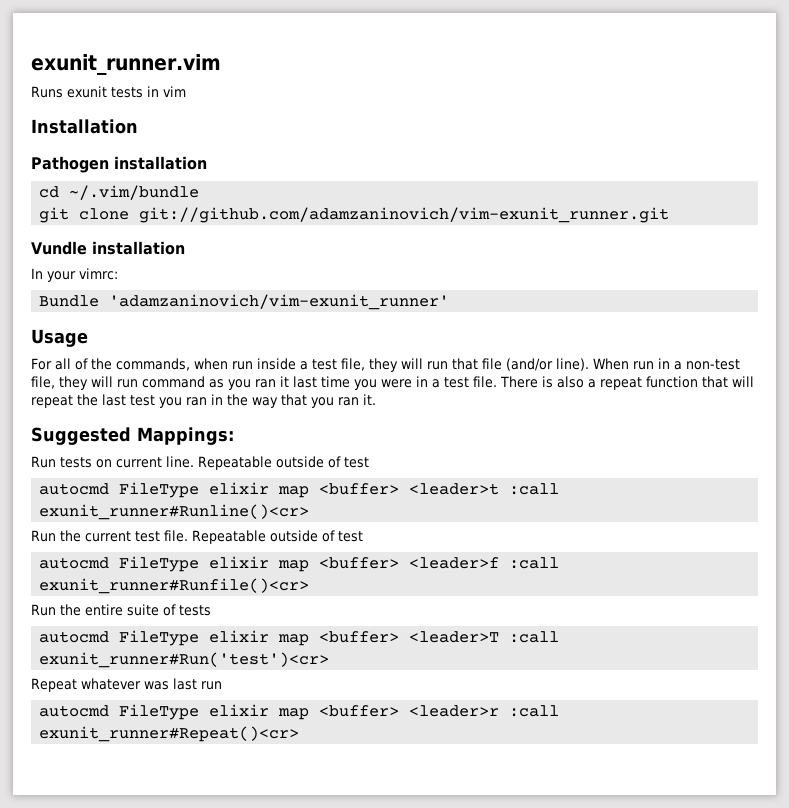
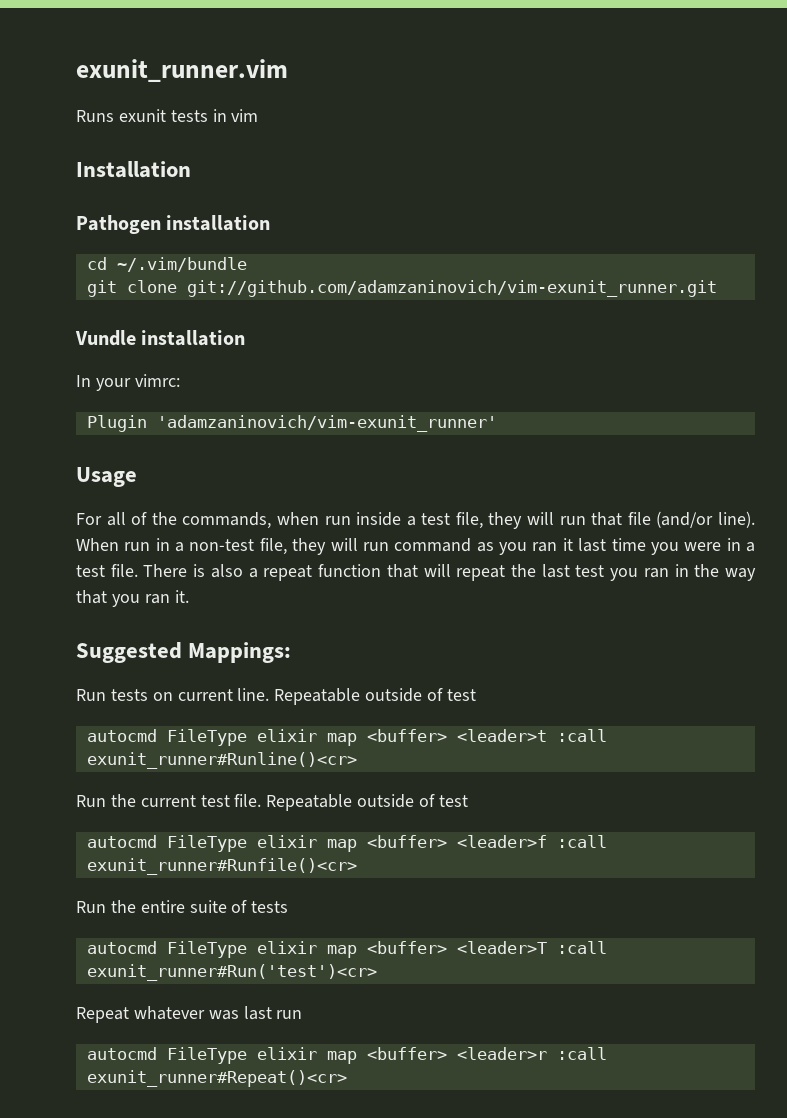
- Bundle 'adamzaninovich/vim-exunit_runner'
+ Plugin 'adamzaninovich/vim-exunit_runner'

